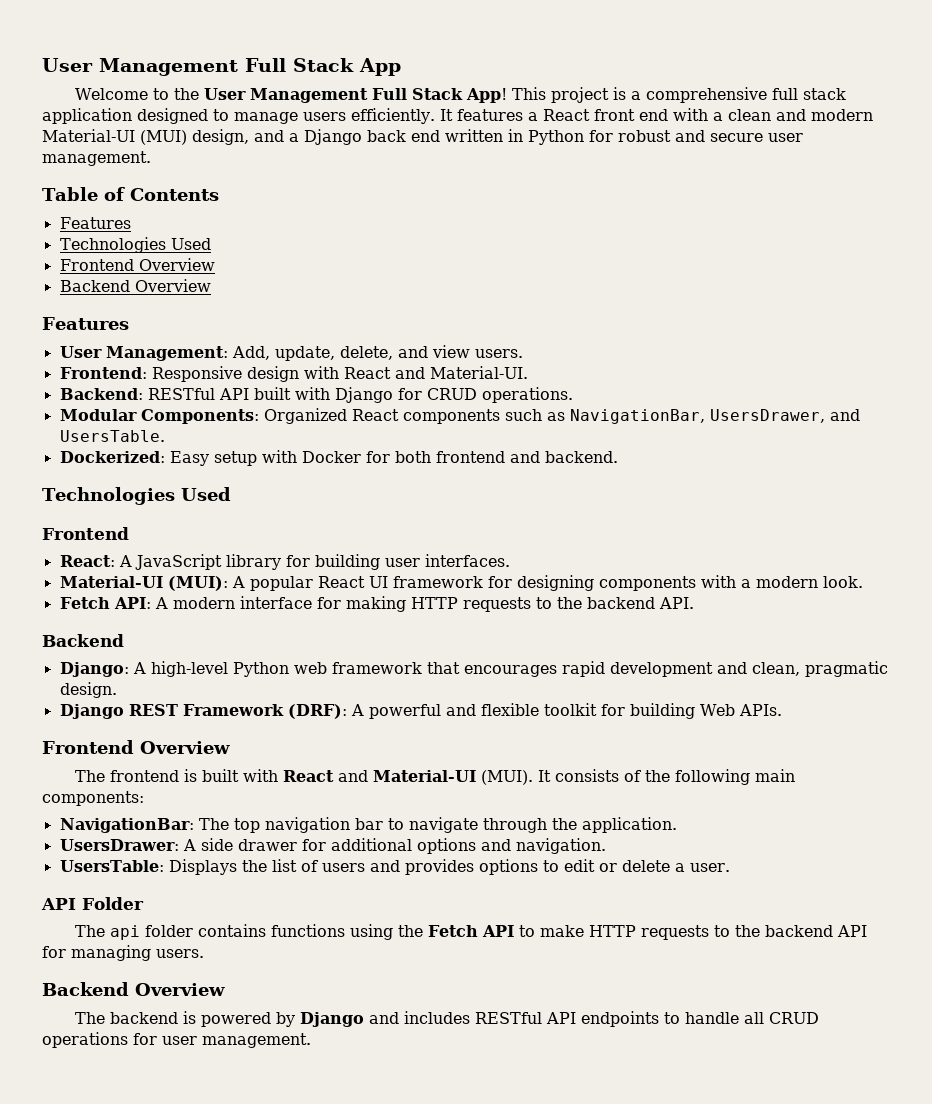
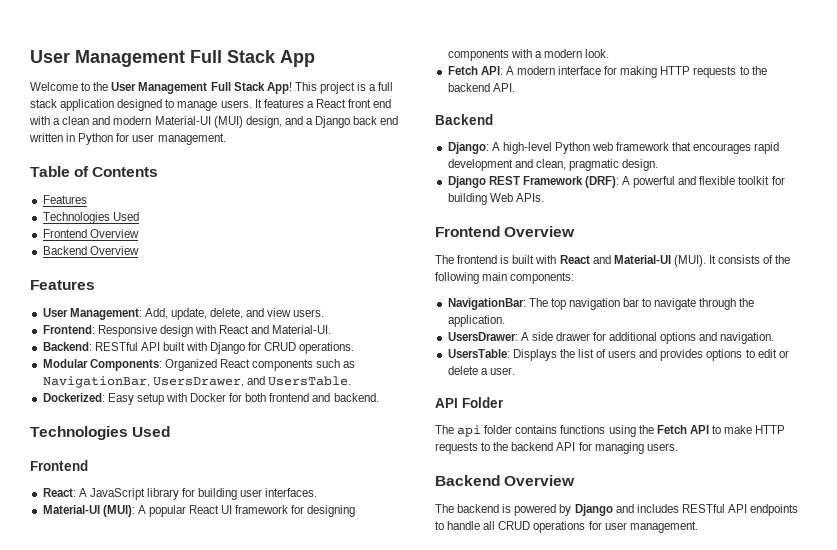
- This project is a comprehensive full stack application designed to manage users efficiently.
+ This project is a full stack application designed to manage users.
- It features a React front end with a clean and modern Material-UI (MUI) design, and a Django back end written in Python for robust and secure user management.
+ It features a React front end with a clean and modern Material-UI (MUI) design, and a Django back end written in Python for user management.

